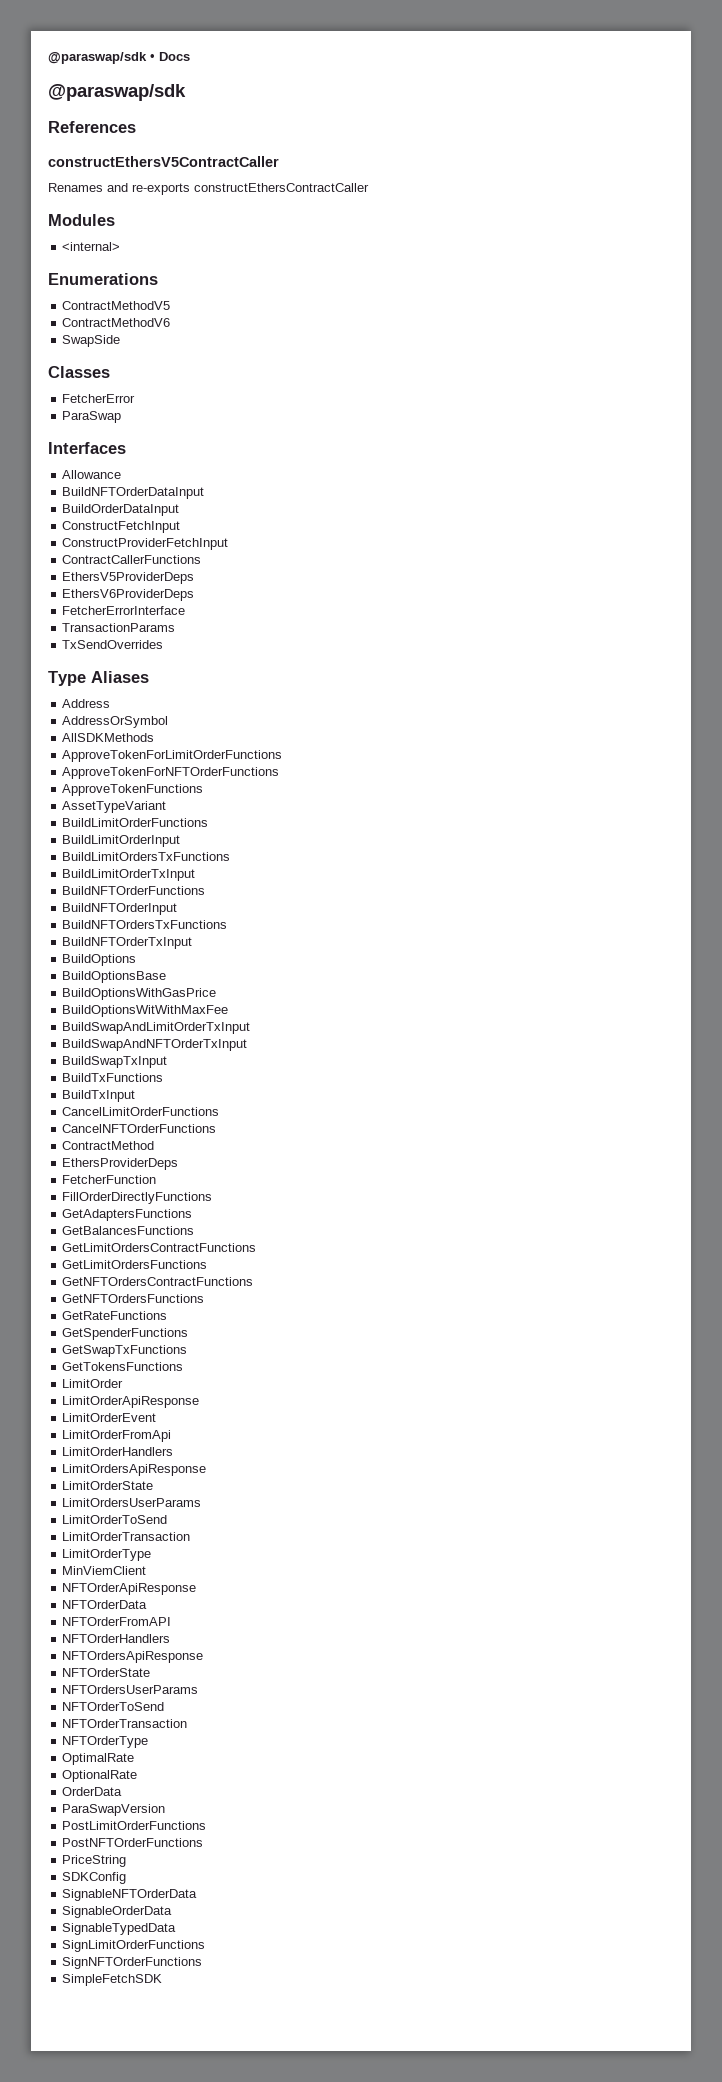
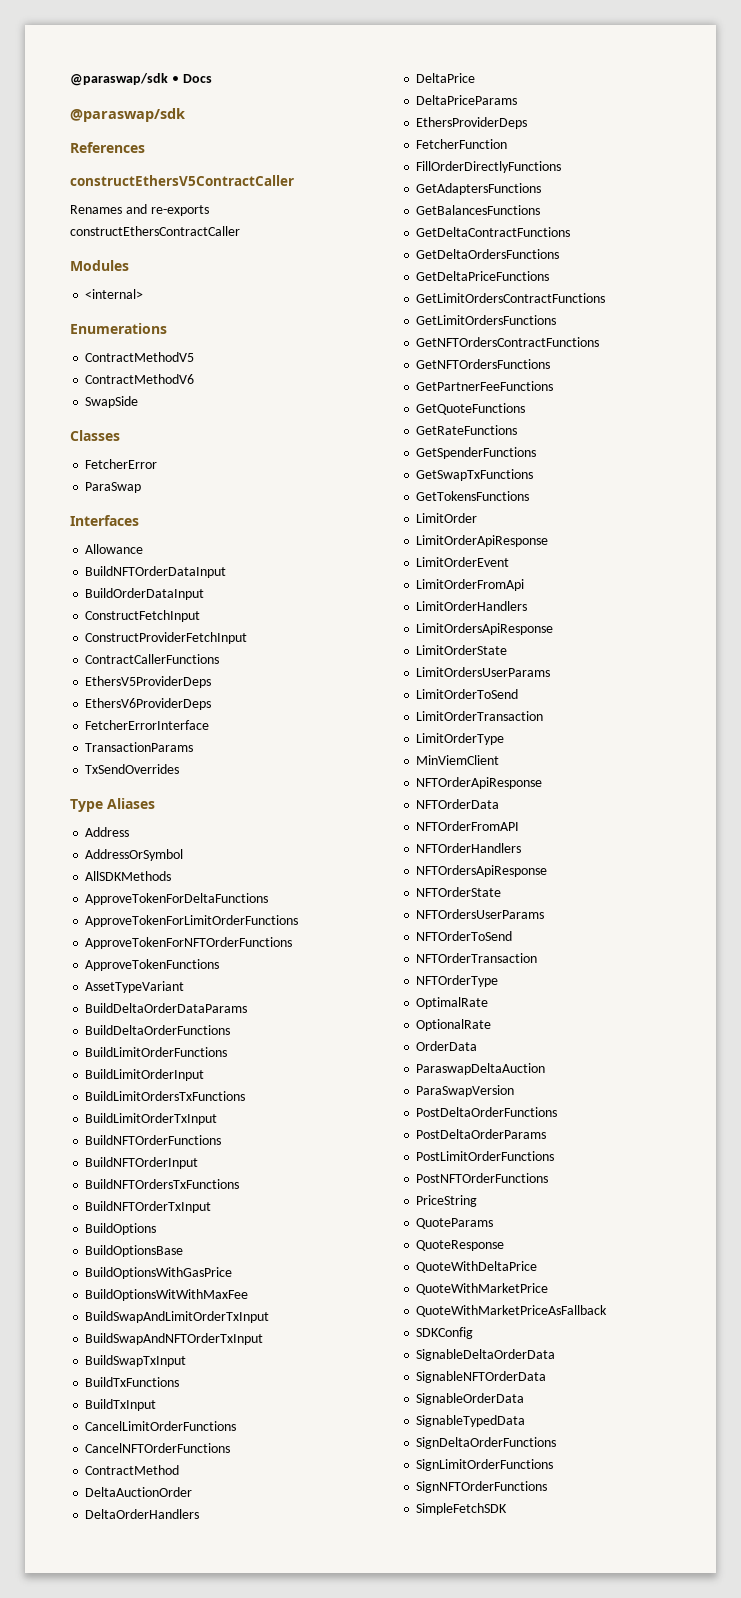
+ ApproveTokenForDeltaFunctions
+ BuildDeltaOrderDataParams
+ BuildDeltaOrderFunctions
+ DeltaAuctionOrder
+ DeltaOrderHandlers
+ DeltaPrice
+ DeltaPriceParams
+ GetDeltaContractFunctions
+ GetDeltaOrdersFunctions
+ GetDeltaPriceFunctions
+ GetPartnerFeeFunctions
+ GetQuoteFunctions
+ ParaswapDeltaAuction
+ PostDeltaOrderFunctions
+ PostDeltaOrderParams
+ QuoteParams
+ QuoteResponse
+ QuoteWithDeltaPrice
+ QuoteWithMarketPrice
+ QuoteWithMarketPriceAsFallback
+ SignableDeltaOrderData
+ SignDeltaOrderFunctions

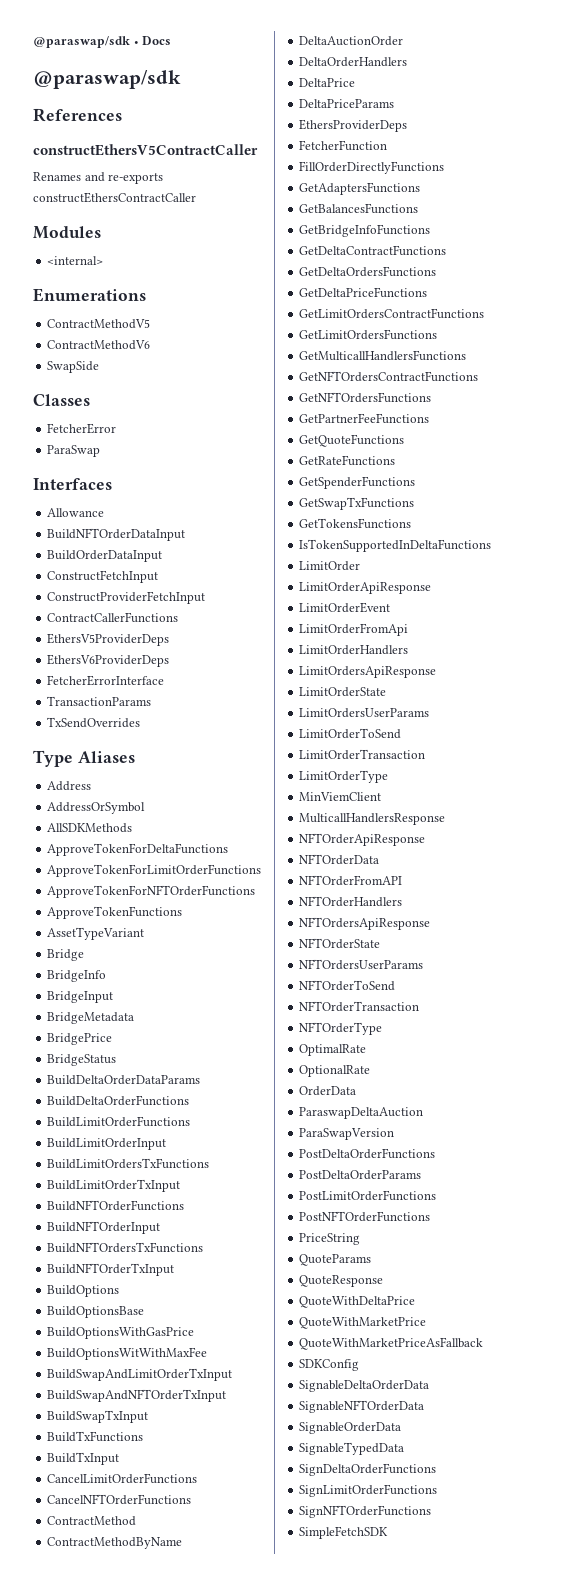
+ Bridge
+ BridgeInfo
+ BridgeInput
+ BridgeMetadata
+ BridgePrice
+ BridgeStatus
+ ContractMethodByName
+ GetBridgeInfoFunctions
+ GetMulticallHandlersFunctions
+ IsTokenSupportedInDeltaFunctions
+ MulticallHandlersResponse

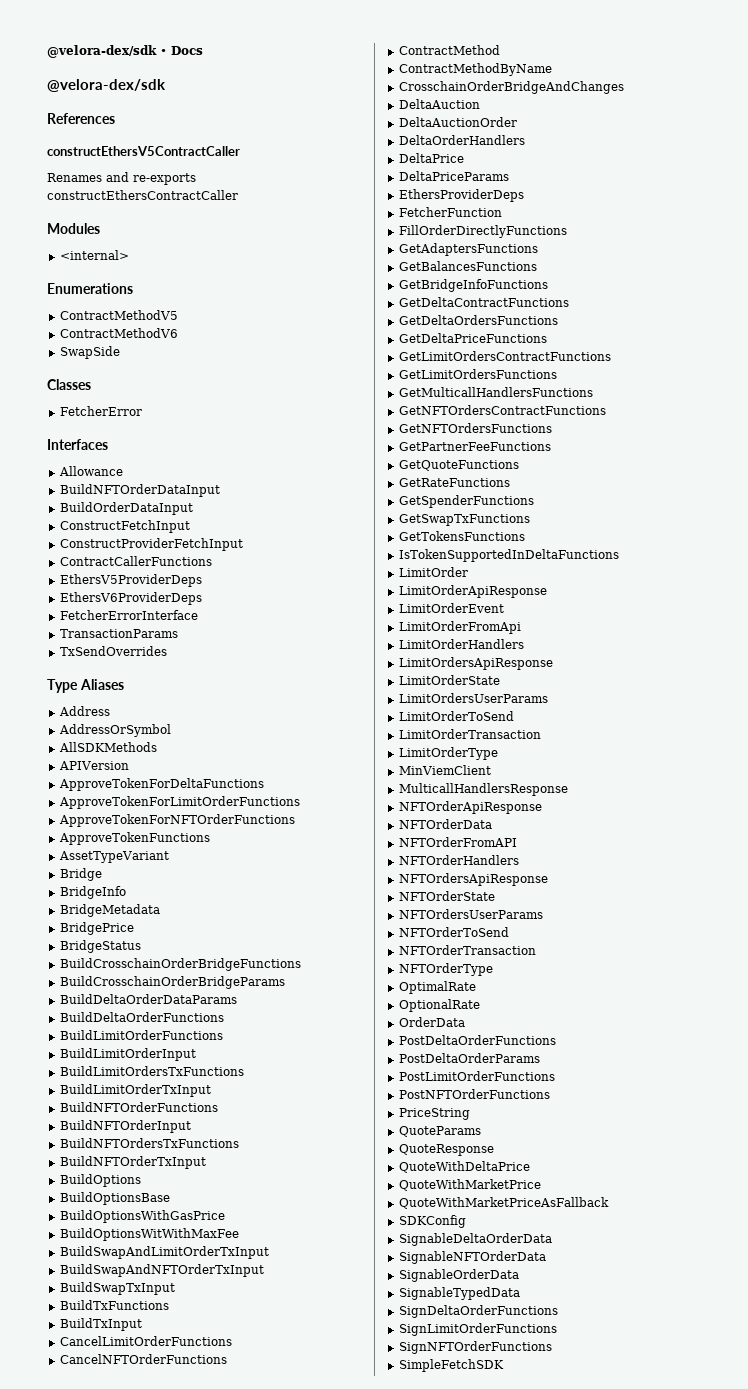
- @paraswap/sdk • Docs
- @paraswap/sdk
+ @velora-dex/sdk • Docs
+ @velora-dex/sdk
- ParaSwap
+ APIVersion
- BridgeInput
+ BuildCrosschainOrderBridgeFunctions
+ BuildCrosschainOrderBridgeParams
+ CrosschainOrderBridgeAndChanges
+ DeltaAuction
- ParaswapDeltaAuction
- ParaSwapVersion

